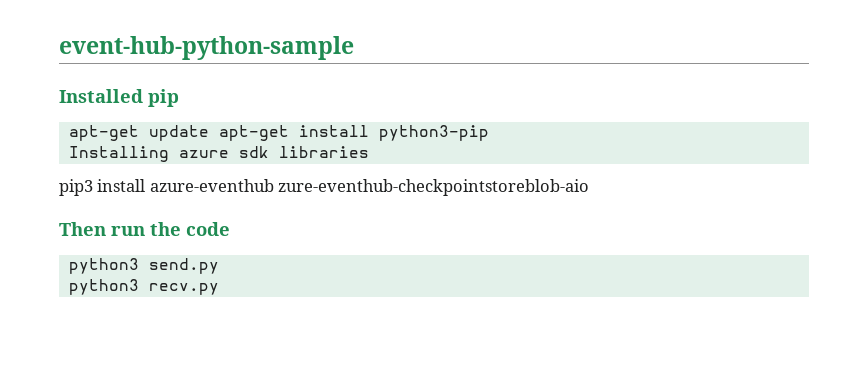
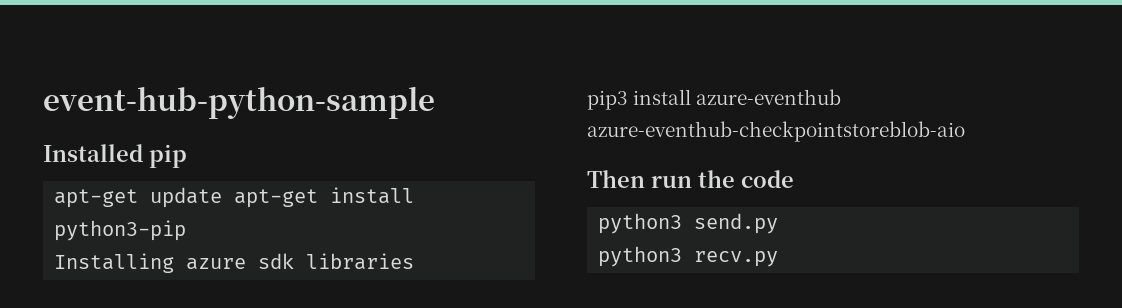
- pip3 install azure-eventhub zure-eventhub-checkpointstoreblob-aio
+ pip3 install azure-eventhub azure-eventhub-checkpointstoreblob-aio

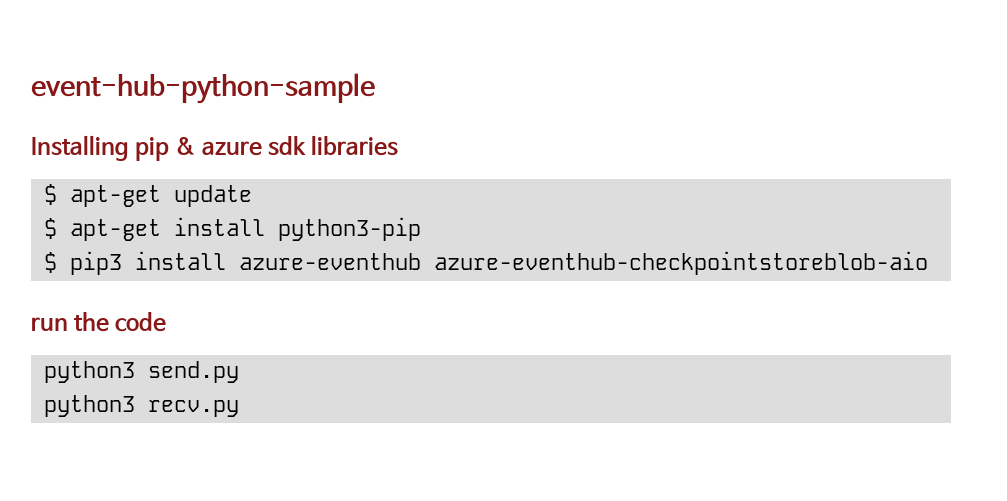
- Installed pip
- apt-get update apt-get install python3-pip
+ Installing pip & azure sdk libraries
+ $ apt-get update
+ $ apt-get install python3-pip
- Installing azure sdk libraries
- pip3 install azure-eventhub azure-eventhub-checkpointstoreblob-aio
+ $ pip3 install azure-eventhub azure-eventhub-checkpointstoreblob-aio
- Then run the code
+ run the code

